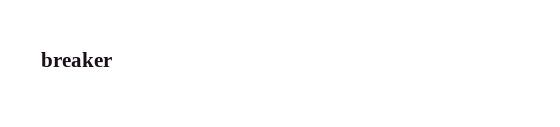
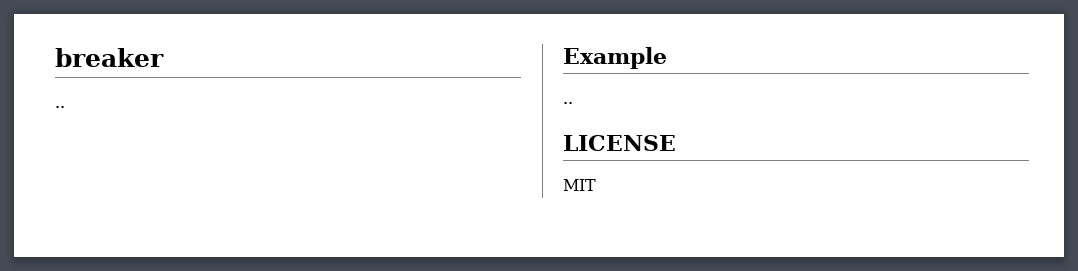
  breaker
+ ..
+ Example
+ ..
+ LICENSE
+ MIT

